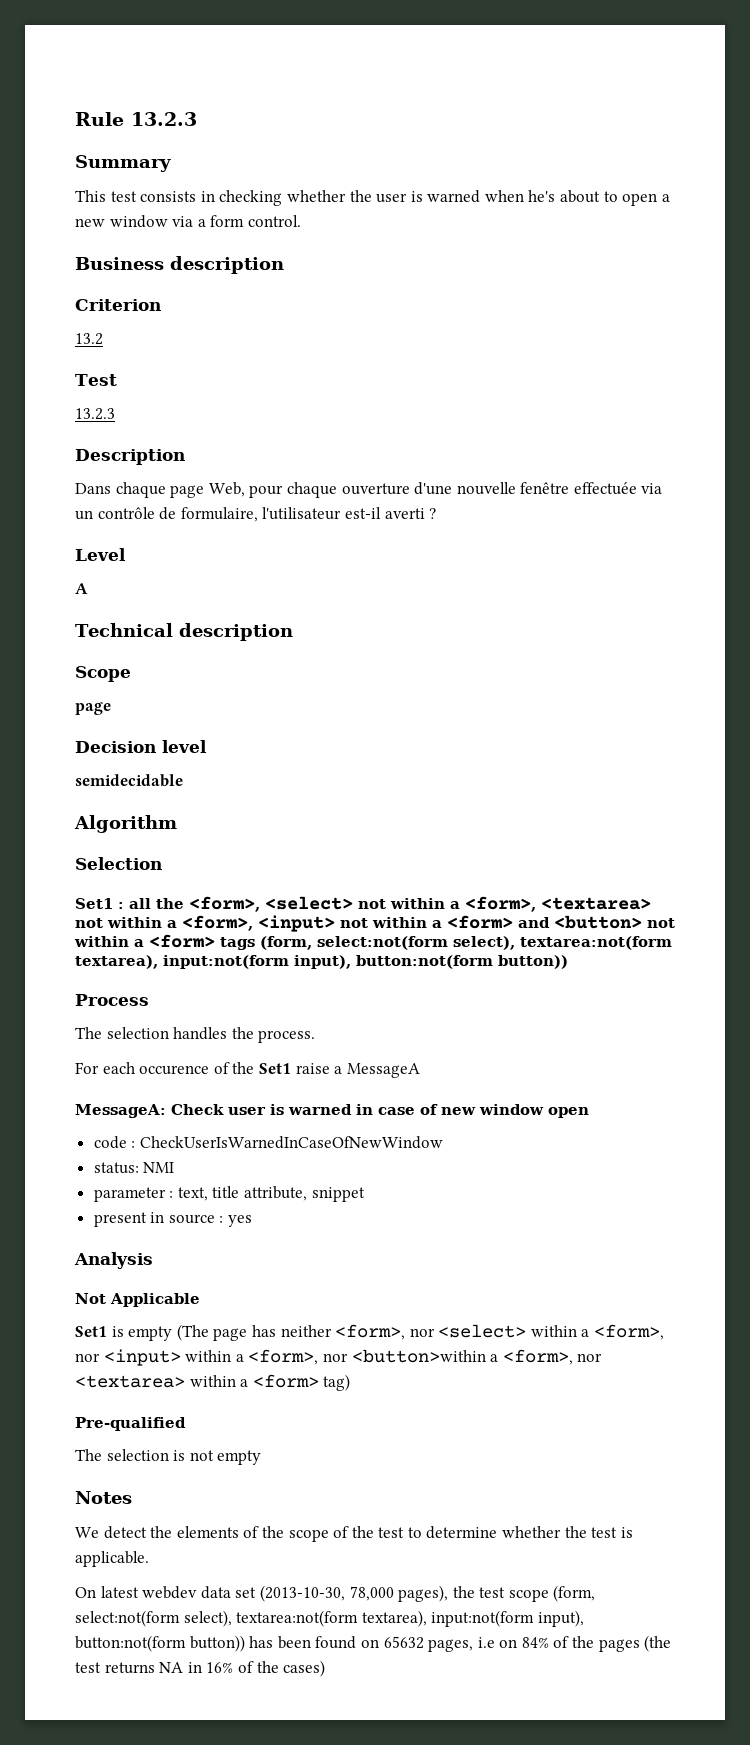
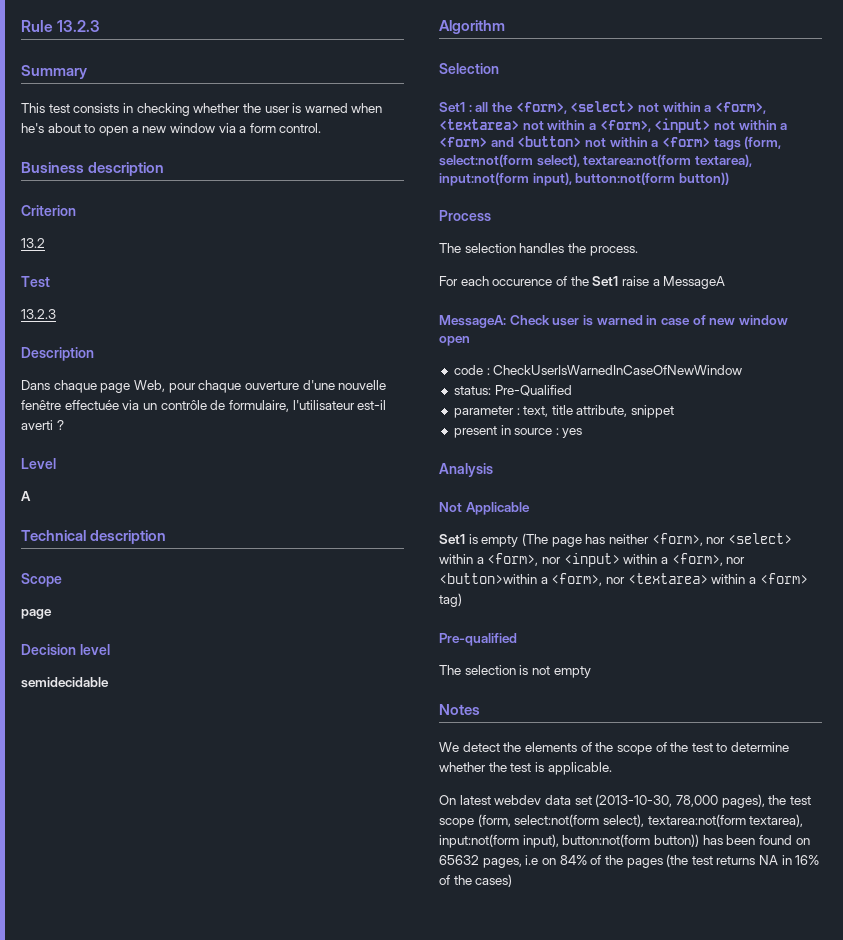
- status: NMI
+ status: Pre-Qualified

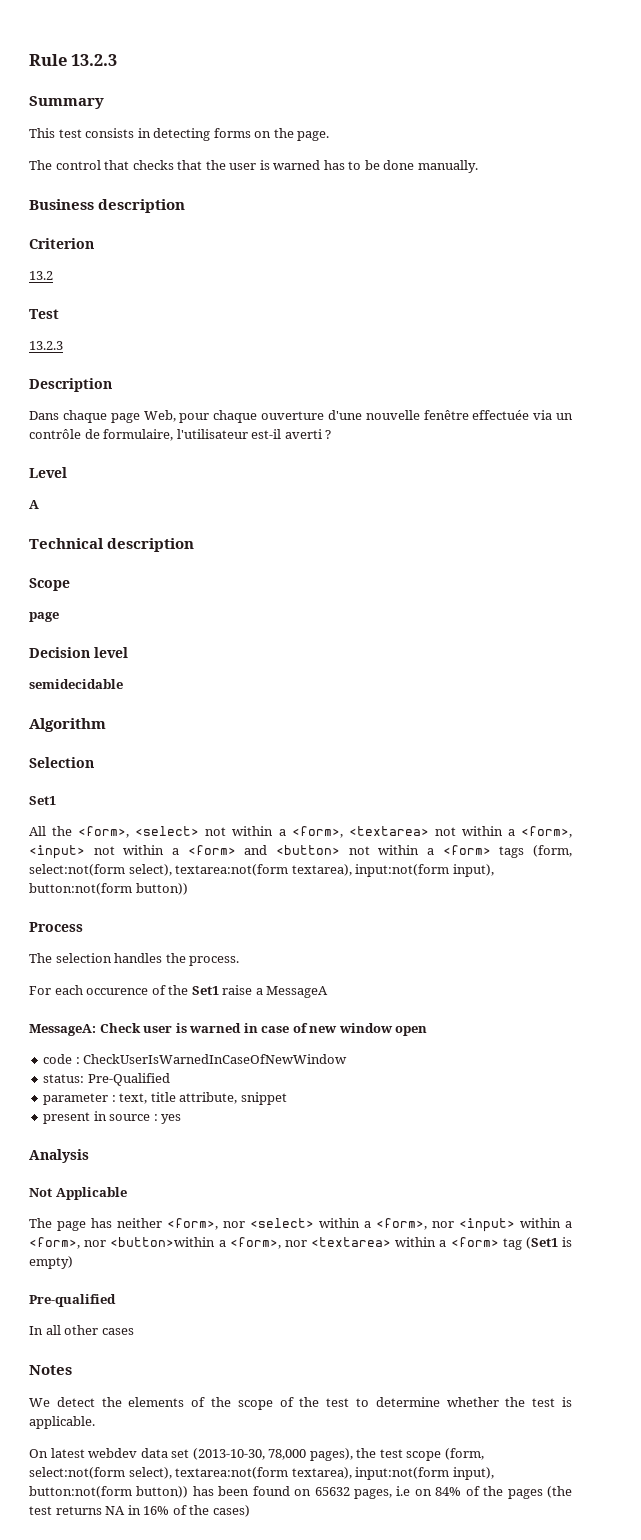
- This test consists in checking whether the user is warned when he's about to open a new window via a form control.
+ This test consists in detecting forms on the page.
+ The control that checks that the user is warned has to be done manually.
  Selection
- Set1 : all the <form>, <select> not within a <form>, <textarea> not within a <form>, <input> not within a <form> and <button> not within a <form> tags (form, select:not(form select), textarea:not(form textarea), input:not(form input), button:not(form button))
+ Set1
+ All the <form>, <select> not within a <form>, <textarea> not within a <form>, <input> not within a <form> and <button> not within a <form> tags (form, select:not(form select), textarea:not(form textarea), input:not(form input), button:not(form button))
- Set1 is empty (The page has neither <form>, nor <select> within a <form>, nor <input> within a <form>, nor <button>within a <form>, nor <textarea> within a <form> tag)
+ The page has neither <form>, nor <select> within a <form>, nor <input> within a <form>, nor <button>within a <form>, nor <textarea> within a <form> tag (Set1 is empty)
  Pre-qualified
- The selection is not empty
+ In all other cases

